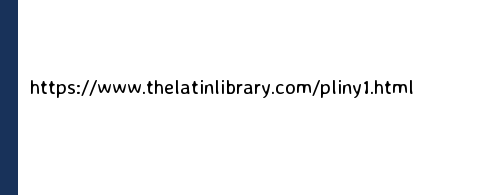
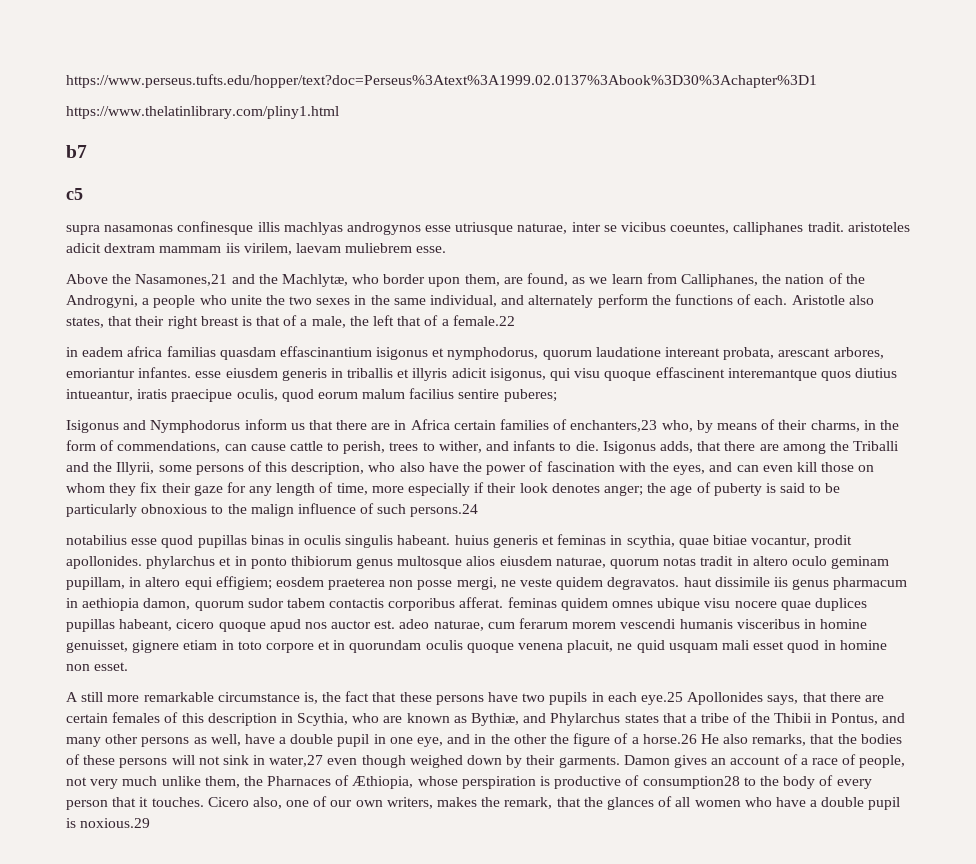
+ https://www.perseus.tufts.edu/hopper/text?doc=Perseus%3Atext%3A1999.02.0137%3Abook%3D30%3Achapter%3D1
+ b7
+ c5
+ supra nasamonas confinesque illis machlyas androgynos esse utriusque naturae, inter se vicibus coeuntes, calliphanes tradit. aristoteles adicit dextram mammam iis virilem, laevam muliebrem esse.
+ Above the Nasamones,21 and the Machlytæ, who border upon them, are found, as we learn from Calliphanes, the nation of the Androgyni, a people who unite the two sexes in the same individual, and alternately perform the functions of each. Aristotle also states, that their right breast is that of a male, the left that of a female.22
+ in eadem africa familias quasdam effascinantium isigonus et nymphodorus, quorum laudatione intereant probata, arescant arbores, emoriantur infantes. esse eiusdem generis in triballis et illyris adicit isigonus, qui visu quoque effascinent interemantque quos diutius intueantur, iratis praecipue oculis, quod eorum malum facilius sentire puberes;
+ Isigonus and Nymphodorus inform us that there are in Africa certain families of enchanters,23 who, by means of their charms, in the form of commendations, can cause cattle to perish, trees to wither, and infants to die. Isigonus adds, that there are among the Triballi and the Illyrii, some persons of this description, who also have the power of fascination with the eyes, and can even kill those on whom they fix their gaze for any length of time, more especially if their look denotes anger; the age of puberty is said to be particularly obnoxious to the malign influence of such persons.24
+ notabilius esse quod pupillas binas in oculis singulis habeant. huius generis et feminas in scythia, quae bitiae vocantur, prodit apollonides. phylarchus et in ponto thibiorum genus multosque alios eiusdem naturae, quorum notas tradit in altero oculo geminam pupillam, in altero equi effigiem; eosdem praeterea non posse mergi, ne veste quidem degravatos. haut dissimile iis genus pharmacum in aethiopia damon, quorum sudor tabem contactis corporibus afferat. feminas quidem omnes ubique visu nocere quae duplices pupillas habeant, cicero quoque apud nos auctor est. adeo naturae, cum ferarum morem vescendi humanis visceribus in homine genuisset, gignere etiam in toto corpore et in quorundam oculis quoque venena placuit, ne quid usquam mali esset quod in homine non esset.
+ A still more remarkable circumstance is, the fact that these persons have two pupils in each eye.25 Apollonides says, that there are certain females of this description in Scythia, who are known as Bythiæ, and Phylarchus states that a tribe of the Thibii in Pontus, and many other persons as well, have a double pupil in one eye, and in the other the figure of a horse.26 He also remarks, that the bodies of these persons will not sink in water,27 even though weighed down by their garments. Damon gives an account of a race of people, not very much unlike them, the Pharnaces of Æthiopia, whose perspiration is productive of consumption28 to the body of every person that it touches. Cicero also, one of our own writers, makes the remark, that the glances of all women who have a double pupil is noxious.29

